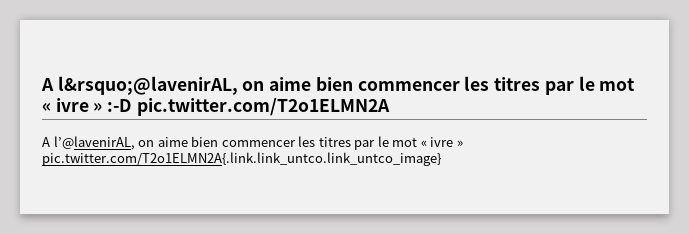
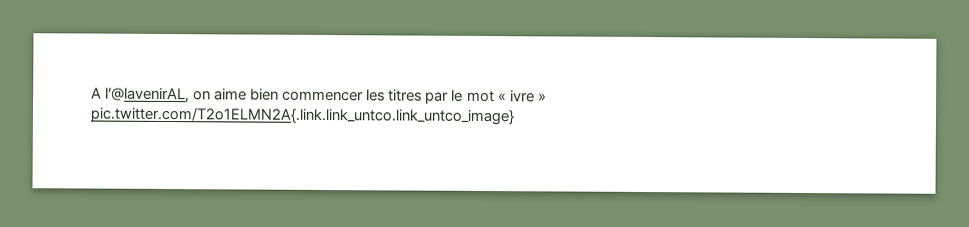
- A l&rsquo;@lavenirAL, on aime bien commencer les titres par le mot « ivre » :-D pic.twitter.com/T2o1ELMN2A

